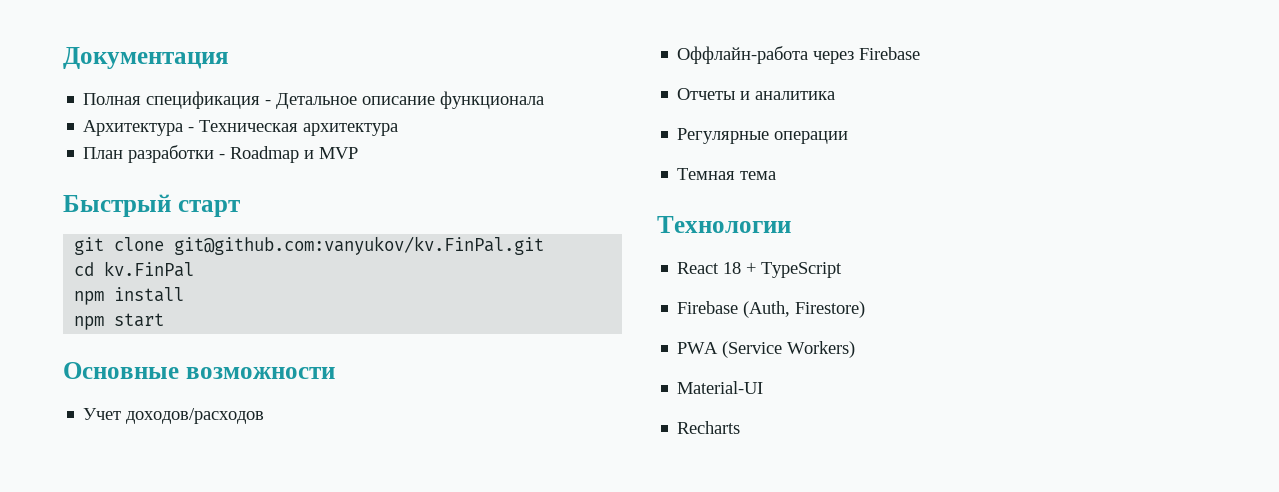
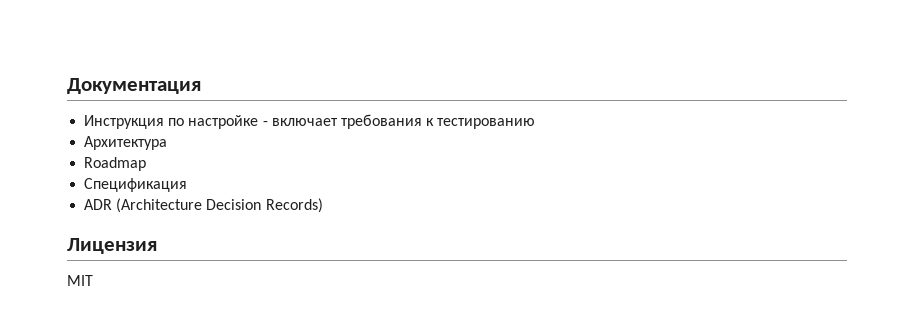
- Полная спецификация - Детальное описание функционала
- Архитектура - Техническая архитектура
- План разработки - Roadmap и MVP
- Быстрый старт
- git clone git@github.com:vanyukov/kv.FinPal.git
- cd kv.FinPal
- npm install
- npm start
- Основные возможности
- Учет доходов/расходов
- Оффлайн-работа через Firebase
- Отчеты и аналитика
- Регулярные операции
- Темная тема
- Технологии
- React 18 + TypeScript
- Firebase (Auth, Firestore)
- PWA (Service Workers)
- Material-UI
- Recharts
+ Инструкция по настройке - включает требования к тестированию
+ Архитектура
+ Roadmap
+ Спецификация
+ ADR (Architecture Decision Records)
+ Лицензия
+ MIT

